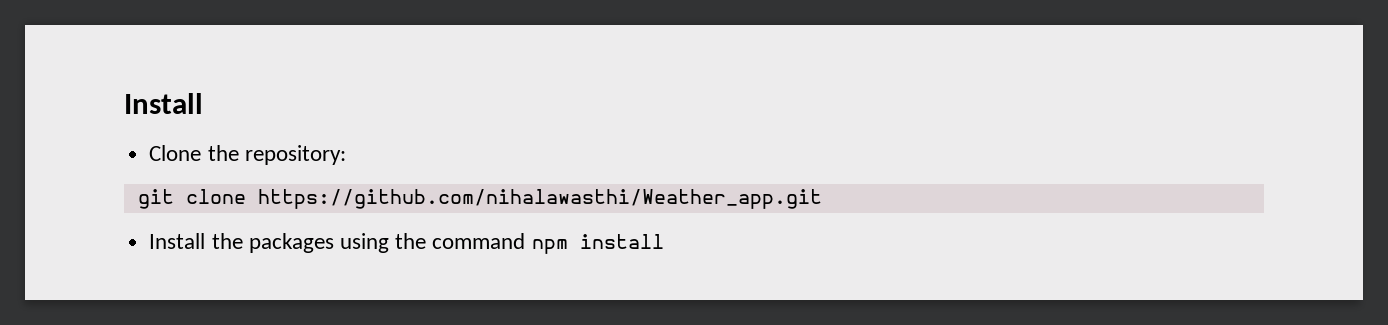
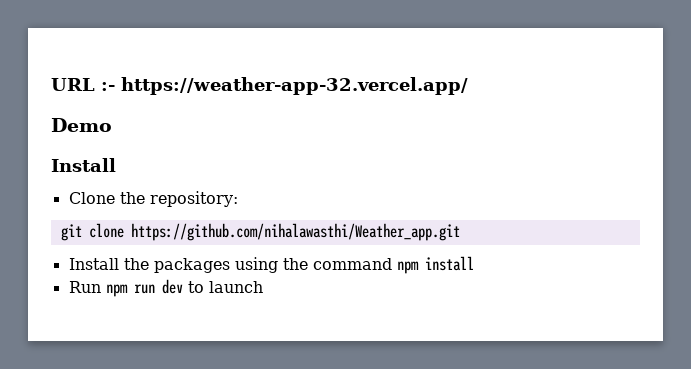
+ URL :- https://weather-app-32.vercel.app/
+ Demo
+ Run npm run dev to launch

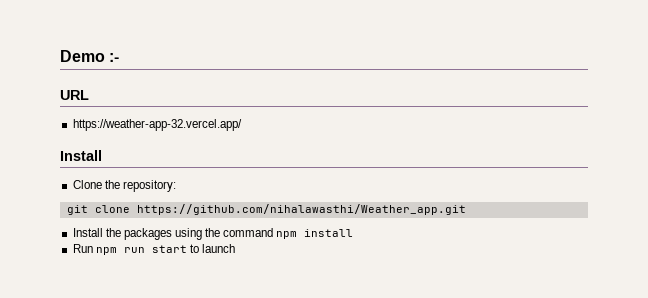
+ Demo :-
- URL :- https://weather-app-32.vercel.app/
+ URL
+ https://weather-app-32.vercel.app/
- Demo
- Run npm run dev to launch
+ Run npm run start to launch

